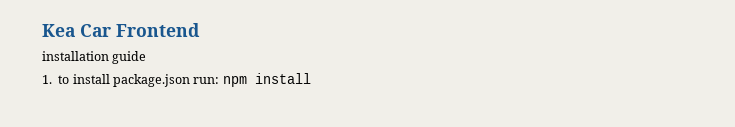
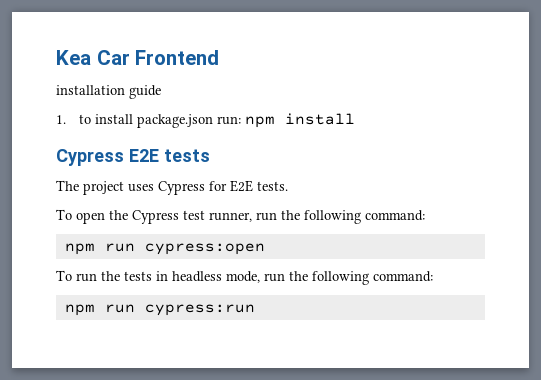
+ Cypress E2E tests
+ The project uses Cypress for E2E tests.
+ To open the Cypress test runner, run the following command:
+ npm run cypress:open
+ To run the tests in headless mode, run the following command:
+ npm run cypress:run

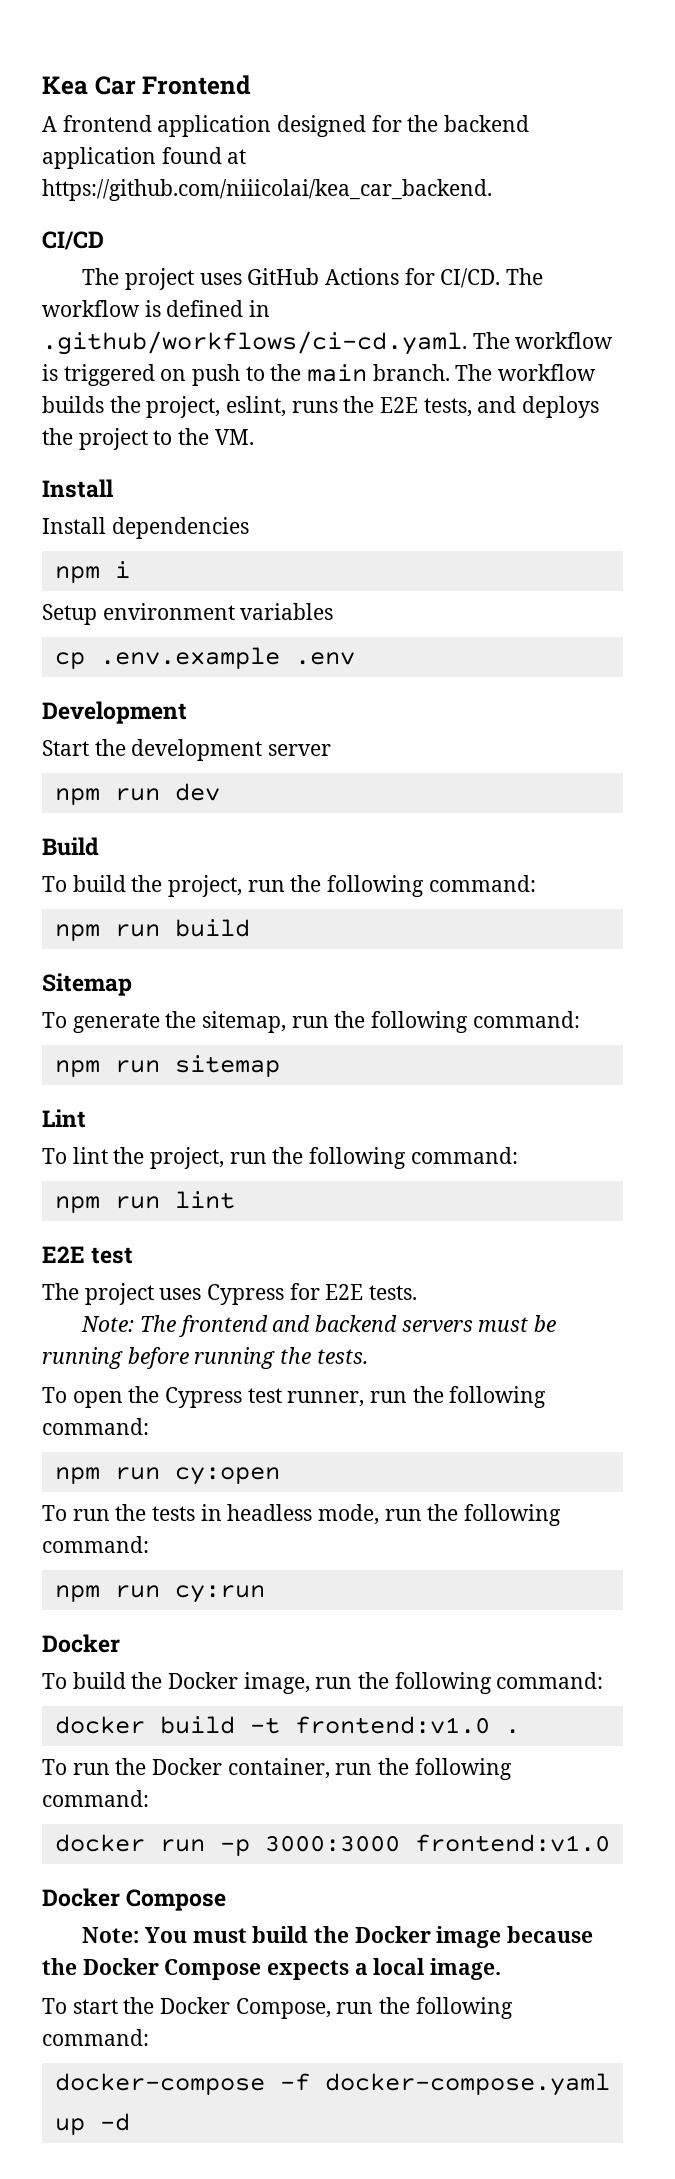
- installation guide
- 1. to install package.json run: npm install
- Cypress E2E tests
+ A frontend application designed for the backend application found at https://github.com/niiicolai/kea_car_backend.
+ CI/CD
+ The project uses GitHub Actions for CI/CD. The workflow is defined in .github/workflows/ci-cd.yaml. The workflow is triggered on push to the main branch. The workflow builds the project, eslint, runs the E2E tests, and deploys the project to the VM.
+ Install
+ Install dependencies
+ npm i
+ Setup environment variables
+ cp .env.example .env
+ Development
+ Start the development server
+ npm run dev
+ Build
+ To build the project, run the following command:
+ npm run build
+ Sitemap
+ To generate the sitemap, run the following command:
+ npm run sitemap
+ Lint
+ To lint the project, run the following command:
+ npm run lint
+ E2E test
+ Note: The frontend and backend servers must be running before running the tests.
- npm run cypress:open
+ npm run cy:open
- npm run cypress:run
+ npm run cy:run
+ Docker
+ To build the Docker image, run the following command:
+ docker build -t frontend:v1.0 .
+ To run the Docker container, run the following command:
+ docker run -p 3000:3000 frontend:v1.0
+ Docker Compose
+ Note: You must build the Docker image because the Docker Compose expects a local image.
+ To start the Docker Compose, run the following command:
+ docker-compose -f docker-compose.yaml up -d

